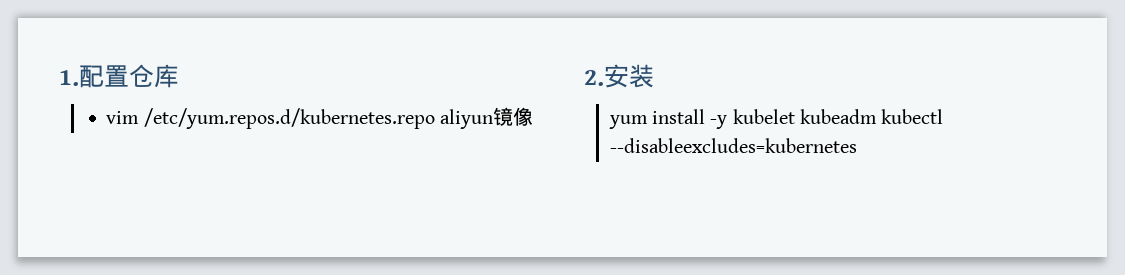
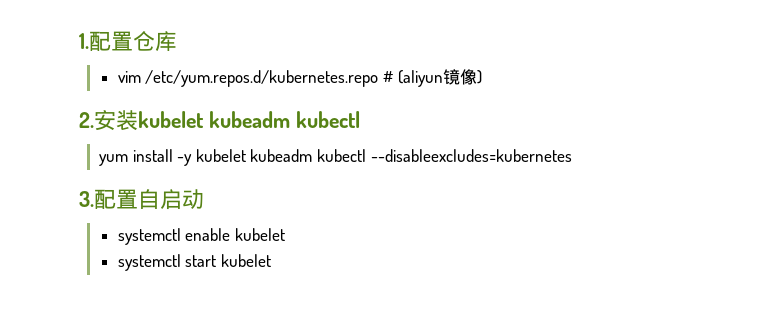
- vim /etc/yum.repos.d/kubernetes.repo aliyun镜像
+ vim /etc/yum.repos.d/kubernetes.repo # (aliyun镜像)
- 2.安装
+ 2.安装kubelet kubeadm kubectl
+ 3.配置自启动
+ systemctl enable kubelet
+ systemctl start kubelet

